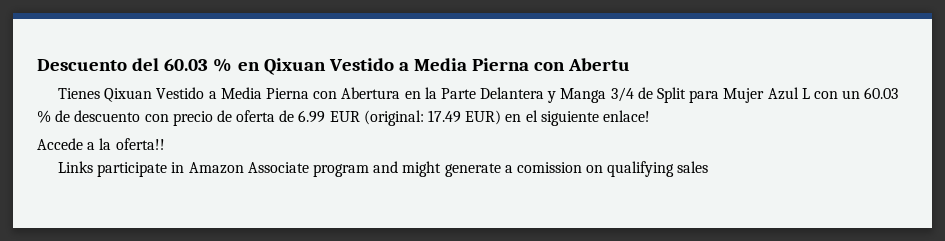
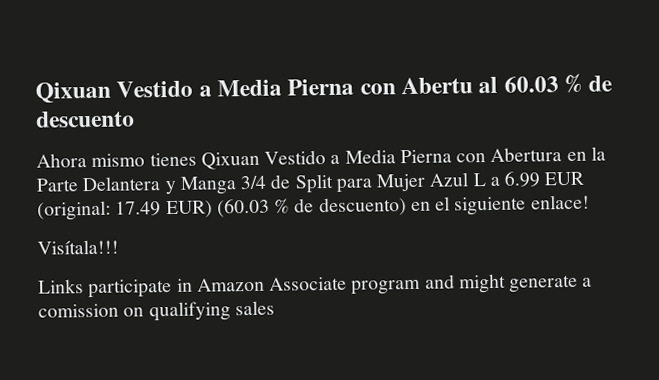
- Descuento del 60.03 % en Qixuan Vestido a Media Pierna con Abertu
- Tienes Qixuan Vestido a Media Pierna con Abertura en la Parte Delantera y Manga 3/4 de Split para Mujer Azul L con un 60.03 % de descuento con precio de oferta de 6.99 EUR (original: 17.49 EUR) en el siguiente enlace!
+ Qixuan Vestido a Media Pierna con Abertu al 60.03 % de descuento
+ Ahora mismo tienes Qixuan Vestido a Media Pierna con Abertura en la Parte Delantera y Manga 3/4 de Split para Mujer Azul L a 6.99 EUR (original: 17.49 EUR) (60.03 % de descuento) en el siguiente enlace!
- Accede a la oferta!!
+ Visítala!!!

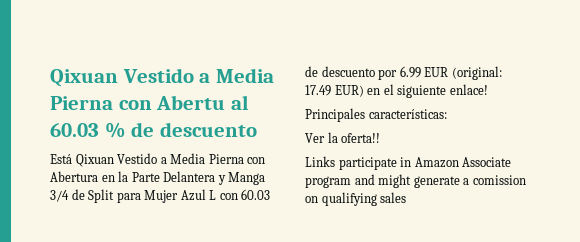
- Ahora mismo tienes Qixuan Vestido a Media Pierna con Abertura en la Parte Delantera y Manga 3/4 de Split para Mujer Azul L a 6.99 EUR (original: 17.49 EUR) (60.03 % de descuento) en el siguiente enlace!
+ Está Qixuan Vestido a Media Pierna con Abertura en la Parte Delantera y Manga 3/4 de Split para Mujer Azul L con 60.03 de descuento por 6.99 EUR (original: 17.49 EUR) en el siguiente enlace!
- Visítala!!!
+ Principales características:
+ Ver la oferta!!

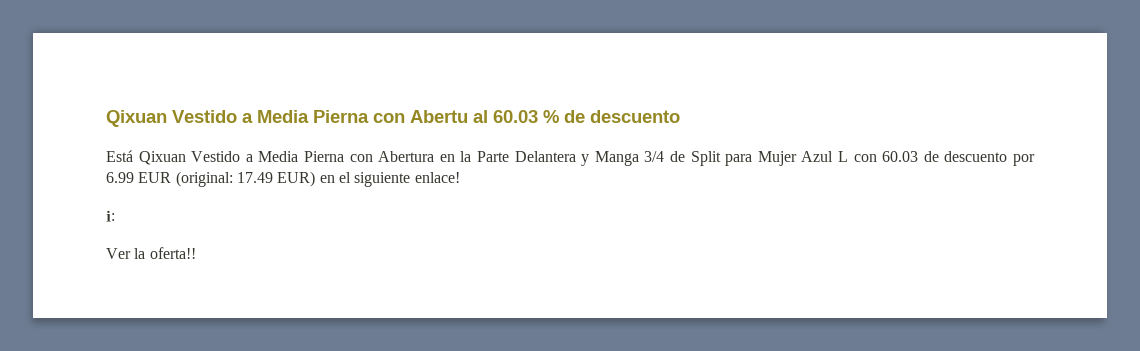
- Principales características:
+ ℹ:
- Links participate in Amazon Associate program and might generate a comission on qualifying sales

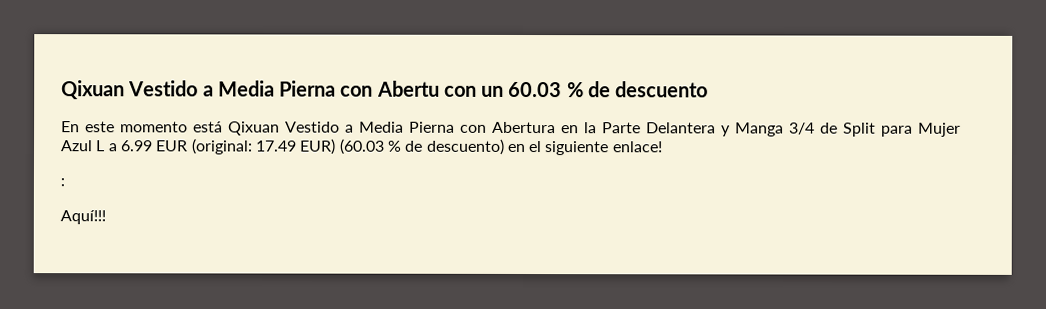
- Qixuan Vestido a Media Pierna con Abertu al 60.03 % de descuento
+ Qixuan Vestido a Media Pierna con Abertu con un 60.03 % de descuento
- Está Qixuan Vestido a Media Pierna con Abertura en la Parte Delantera y Manga 3/4 de Split para Mujer Azul L con 60.03 de descuento por 6.99 EUR (original: 17.49 EUR) en el siguiente enlace!
+ En este momento está Qixuan Vestido a Media Pierna con Abertura en la Parte Delantera y Manga 3/4 de Split para Mujer Azul L a 6.99 EUR (original: 17.49 EUR) (60.03 % de descuento) en el siguiente enlace!
- ℹ:
- Ver la oferta!!
+ :
+ Aquí!!!

